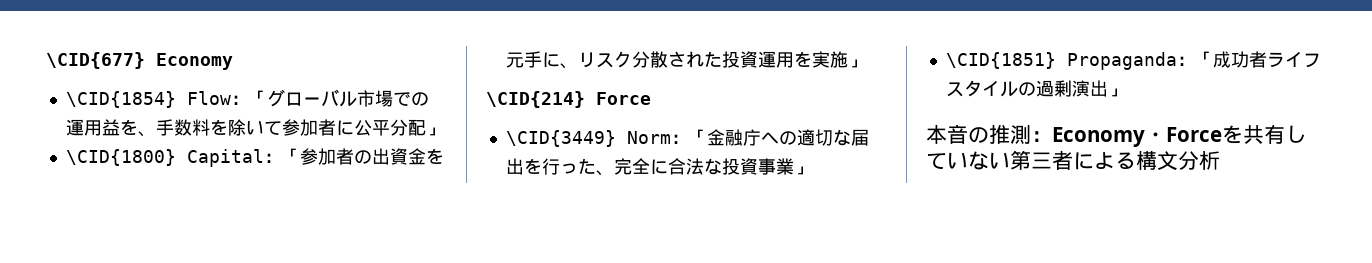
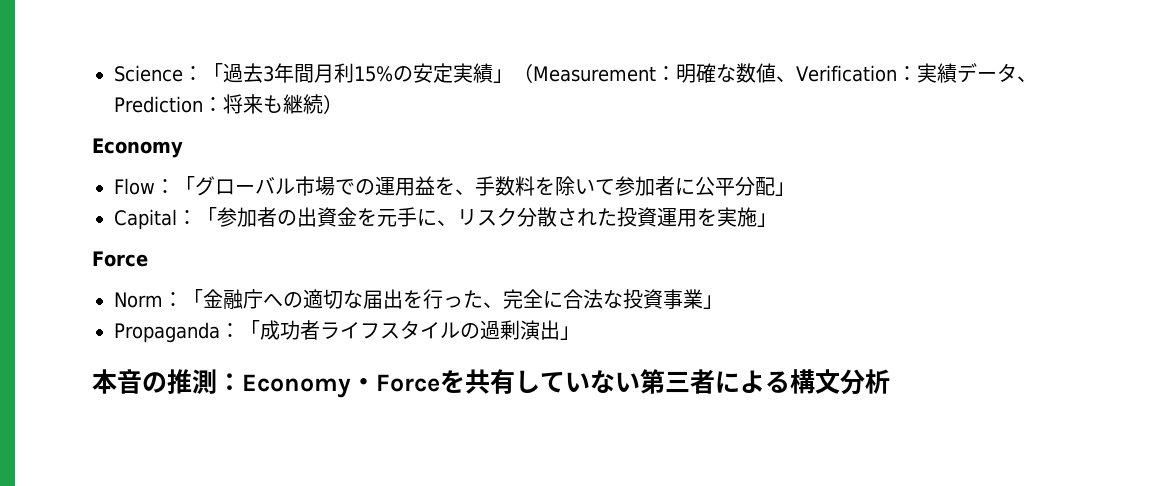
- \CID{677} Economy
+ Science：「過去3年間月利15%の安定実績」（Measurement：明確な数値、Verification：実績データ、Prediction：将来も継続）
+ Economy
- \CID{1854} Flow：「グローバル市場での運用益を、手数料を除いて参加者に公平分配」
+ Flow：「グローバル市場での運用益を、手数料を除いて参加者に公平分配」
- \CID{1800} Capital：「参加者の出資金を元手に、リスク分散された投資運用を実施」
- \CID{214} Force
+ Capital：「参加者の出資金を元手に、リスク分散された投資運用を実施」
+ Force
- \CID{3449} Norm：「金融庁への適切な届出を行った、完全に合法な投資事業」
+ Norm：「金融庁への適切な届出を行った、完全に合法な投資事業」
- \CID{1851} Propaganda：「成功者ライフスタイルの過剰演出」
+ Propaganda：「成功者ライフスタイルの過剰演出」

